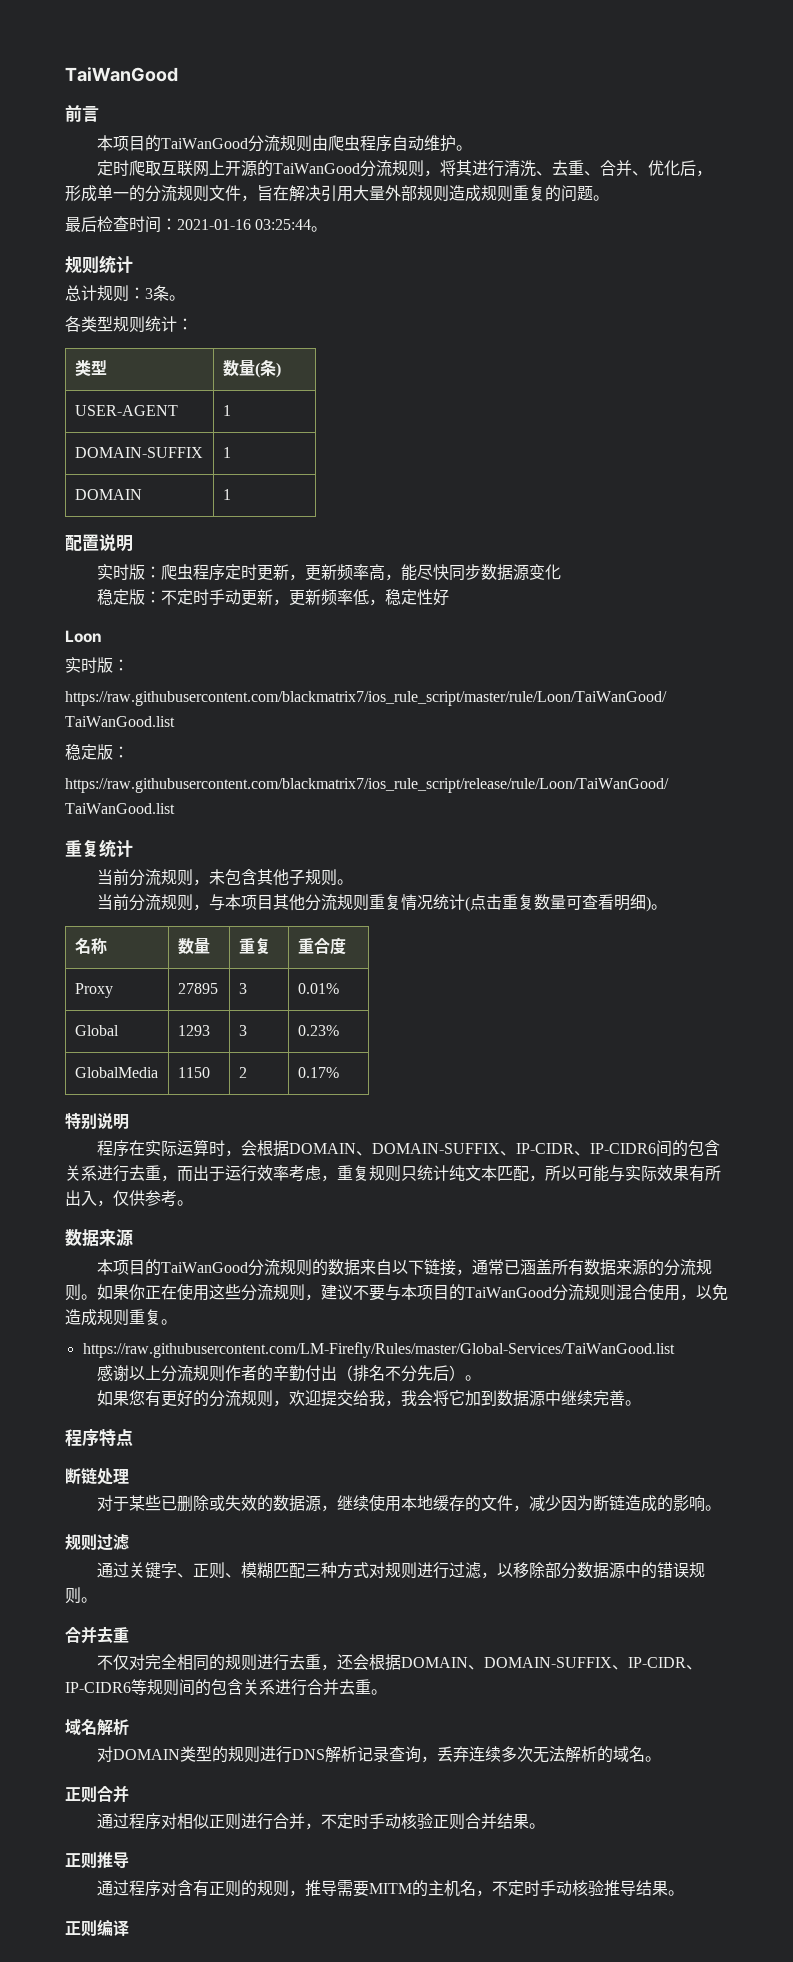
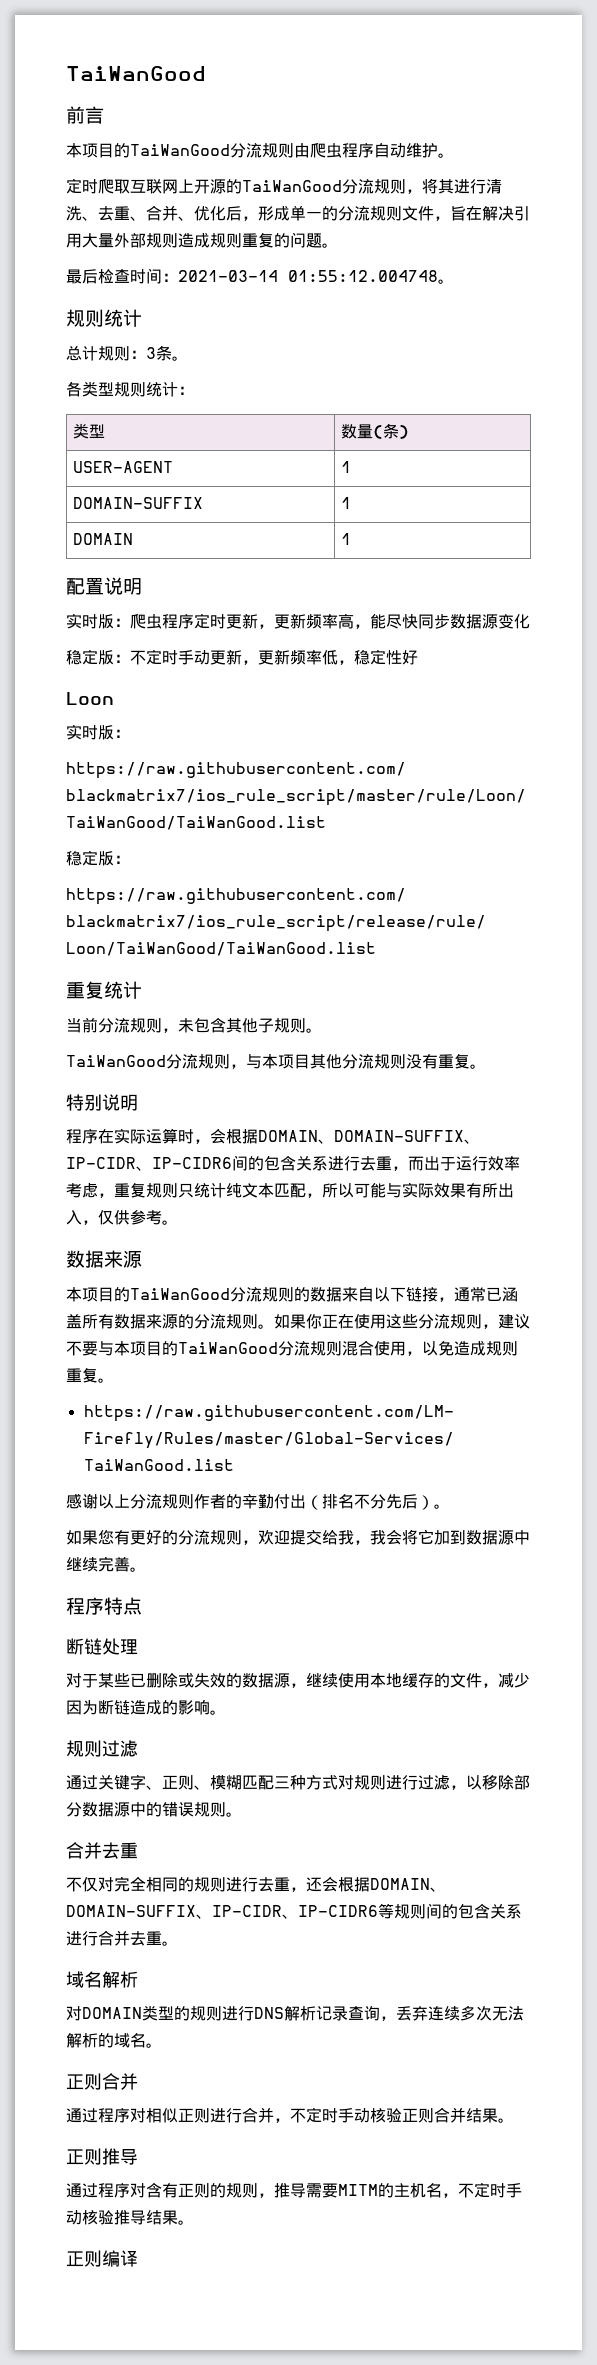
- 最后检查时间：2021-01-16 03:25:44。
+ 最后检查时间：2021-03-14 01:55:12.004748。
- 当前分流规则，与本项目其他分流规则重复情况统计(点击重复数量可查看明细)。
- 名称 | 数量 | 重复 | 重合度
- Proxy | 27895 | 3 | 0.01%
- Global | 1293 | 3 | 0.23%
- GlobalMedia | 1150 | 2 | 0.17%
+ TaiWanGood分流规则，与本项目其他分流规则没有重复。

